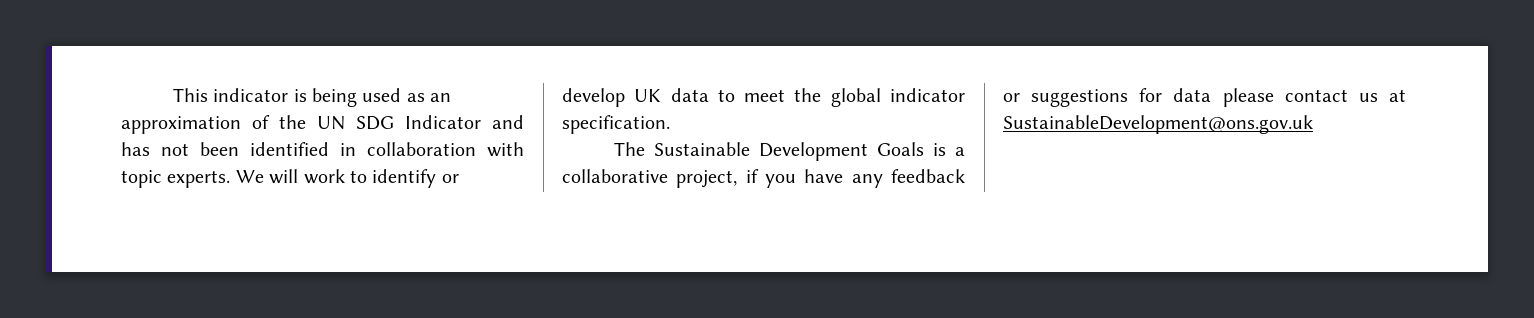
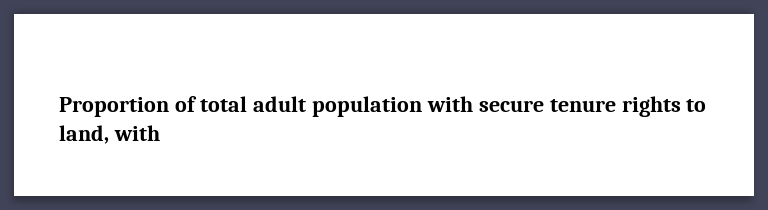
- This indicator is being used as an approximation of the UN SDG Indicator and has not been identified in collaboration with topic experts. We will work to identify or develop UK data to meet the global indicator specification.
- The Sustainable Development Goals is a collaborative project, if you have any feedback or suggestions for data please contact us at SustainableDevelopment@ons.gov.uk
+ Proportion of total adult population with secure tenure rights to land, with

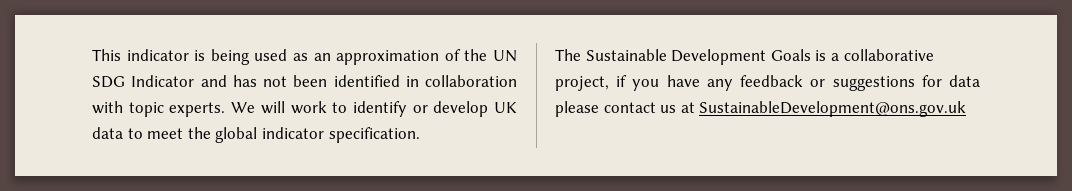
- Proportion of total adult population with secure tenure rights to land, with
+ This indicator is being used as an approximation of the UN SDG Indicator and has not been identified in collaboration with topic experts. We will work to identify or develop UK data to meet the global indicator specification.
+ The Sustainable Development Goals is a collaborative project, if you have any feedback or suggestions for data please contact us at SustainableDevelopment@ons.gov.uk

